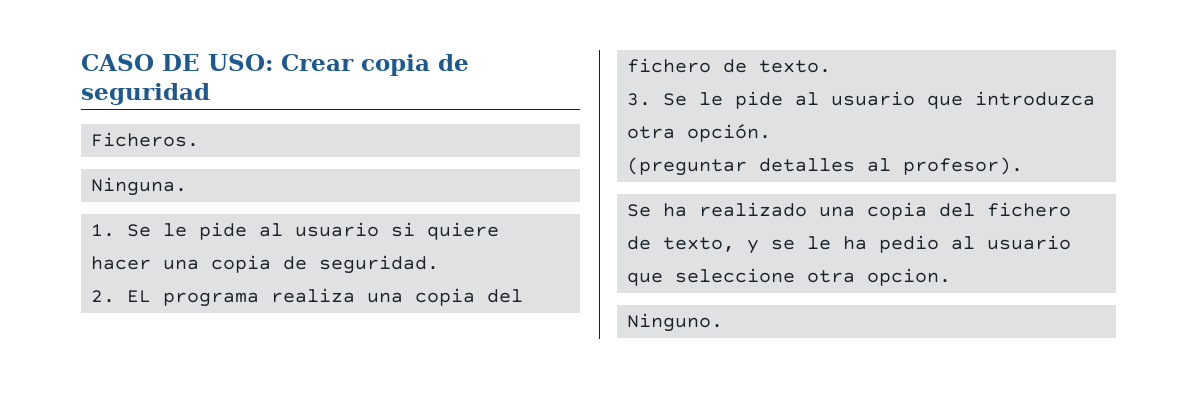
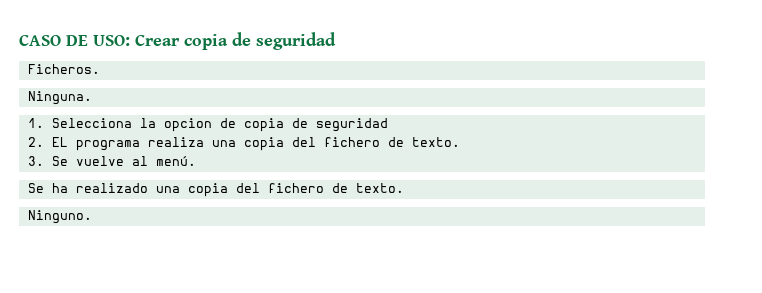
- 1. Se le pide al usuario si quiere hacer una copia de seguridad.
+ 1. Selecciona la opcion de copia de seguridad
- 3. Se le pide al usuario que introduzca otra opción.
- (preguntar detalles al profesor).
+ 3. Se vuelve al menú.
- Se ha realizado una copia del fichero de texto, y se le ha pedio al usuario que seleccione otra opcion.
+ Se ha realizado una copia del fichero de texto.

